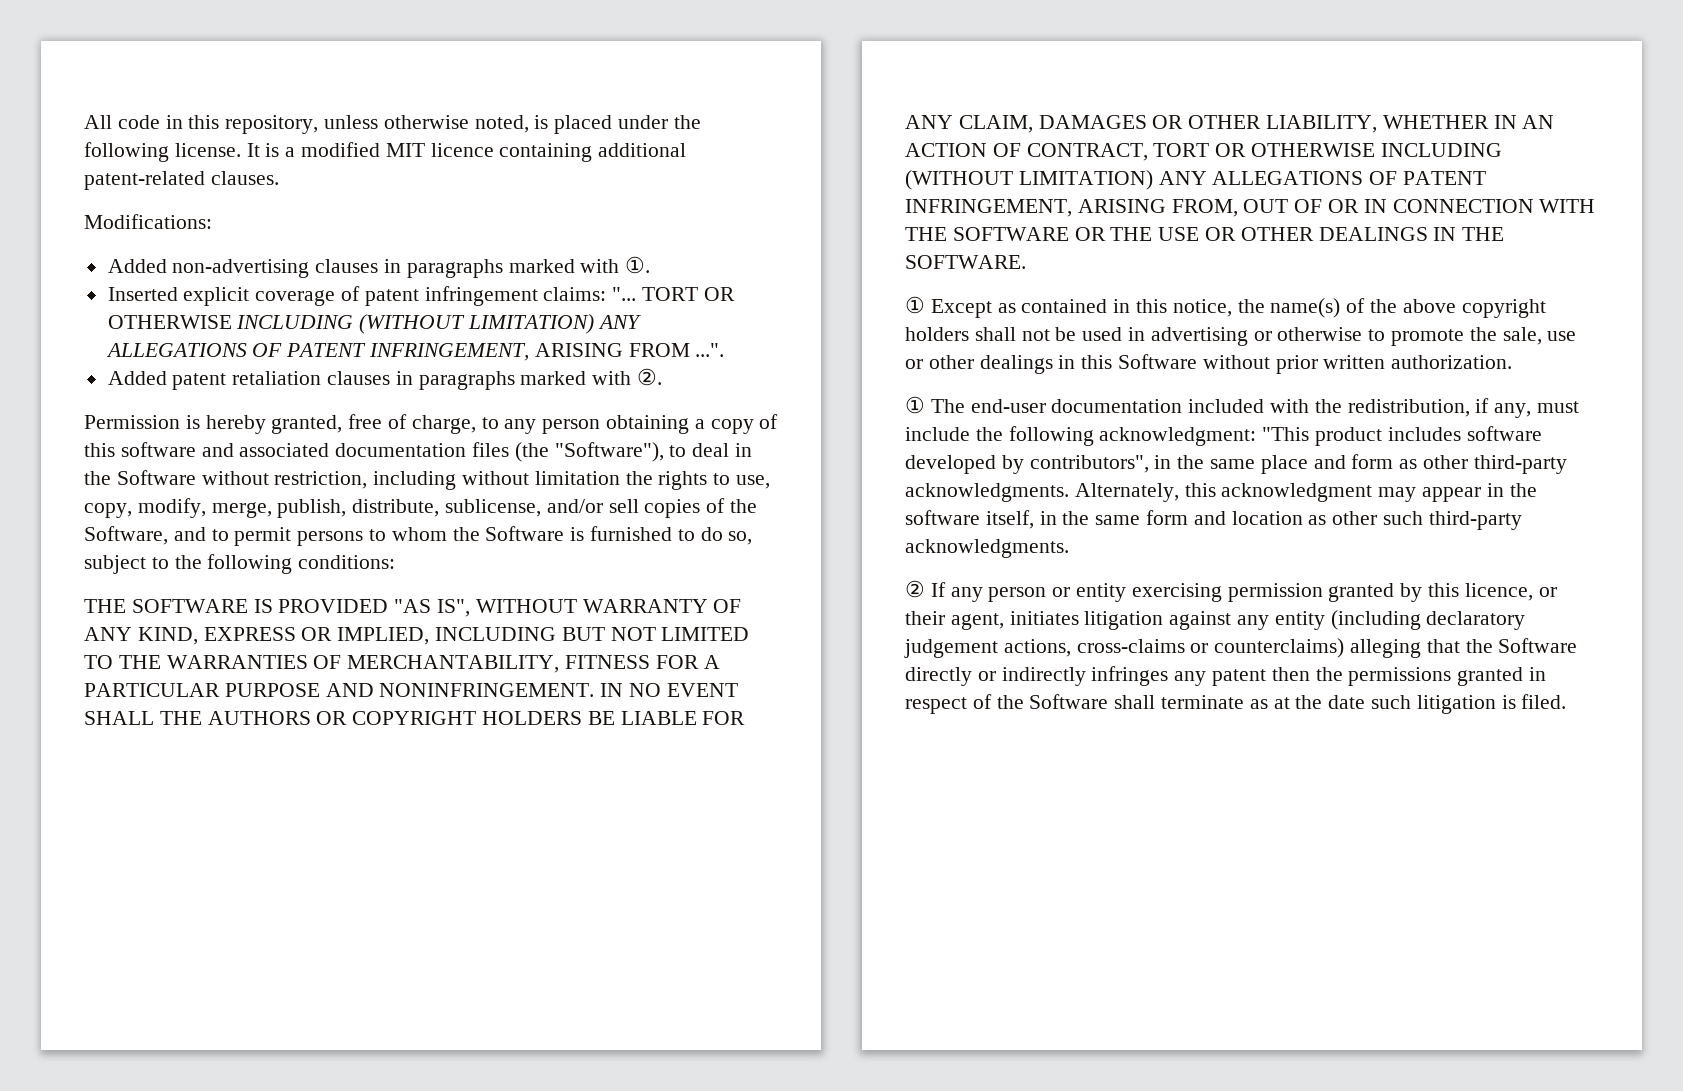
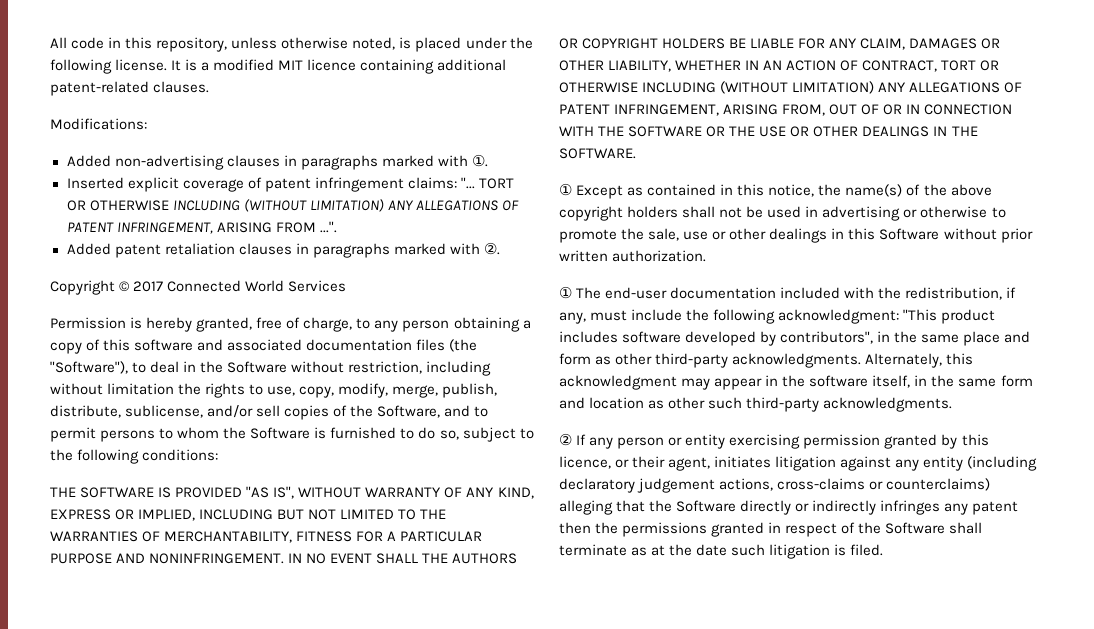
+ Copyright © 2017 Connected World Services

